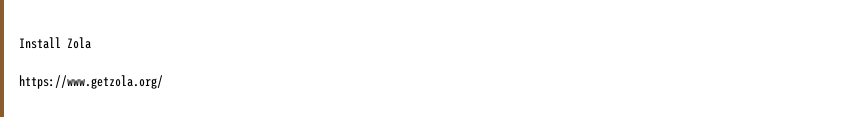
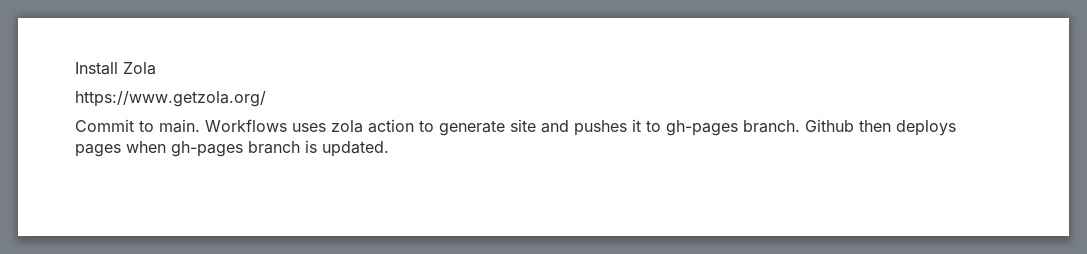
+ Commit to main. Workflows uses zola action to generate site and pushes it to gh-pages branch. Github then deploys pages when gh-pages branch is updated.

